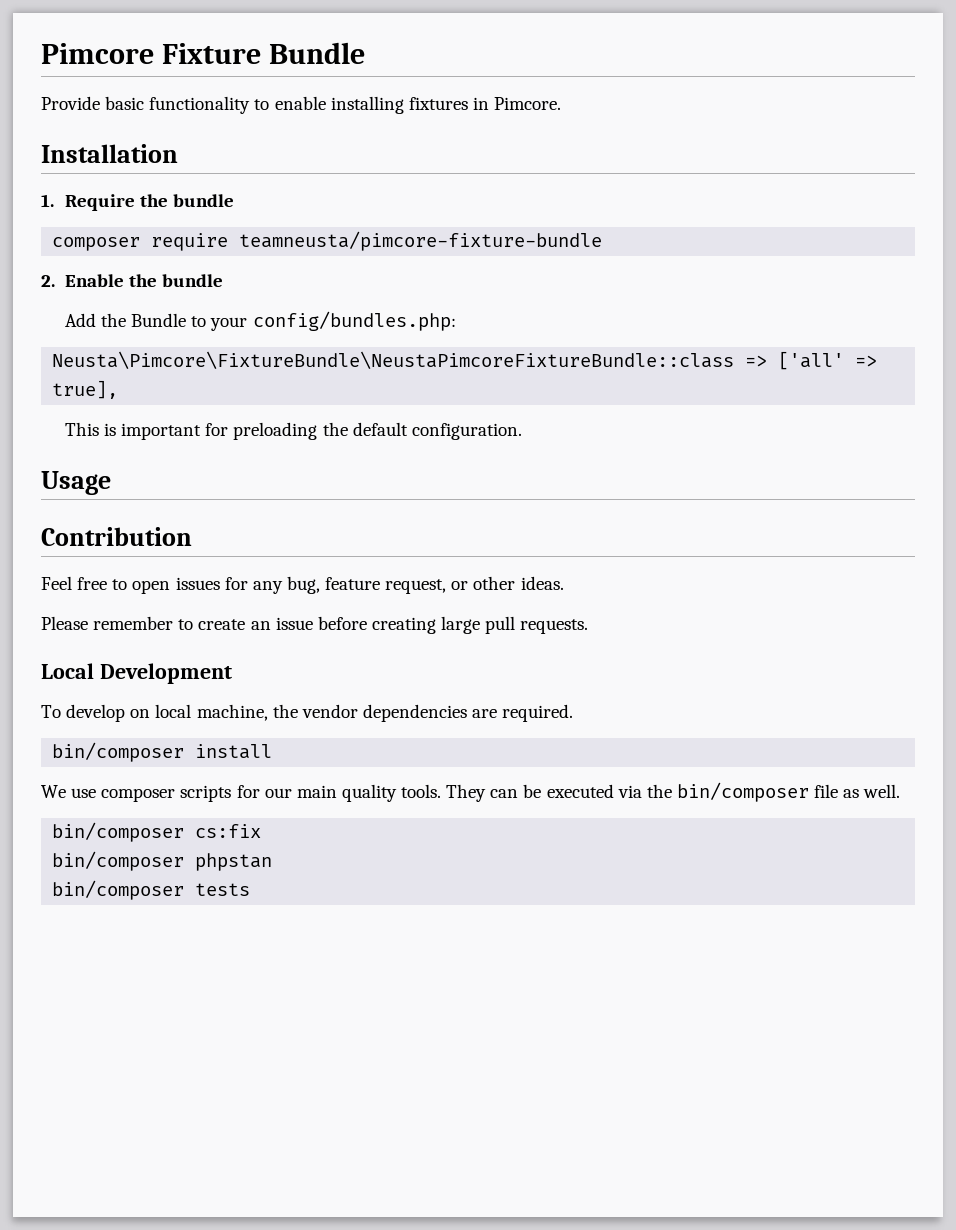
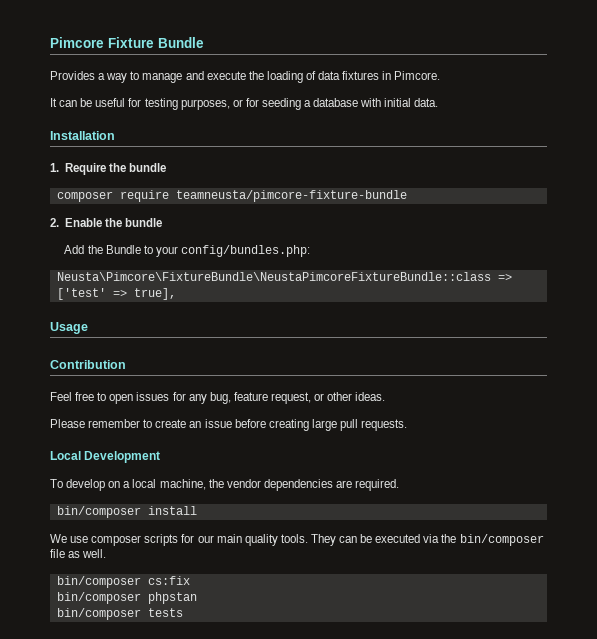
- Provide basic functionality to enable installing fixtures in Pimcore.
+ Provides a way to manage and execute the loading of data fixtures in Pimcore.
+ It can be useful for testing purposes, or for seeding a database with initial data.
- Neusta\Pimcore\FixtureBundle\NeustaPimcoreFixtureBundle::class => ['all' => true],
+ Neusta\Pimcore\FixtureBundle\NeustaPimcoreFixtureBundle::class => ['test' => true],
- This is important for preloading the default configuration.
- To develop on local machine, the vendor dependencies are required.
+ To develop on a local machine, the vendor dependencies are required.

